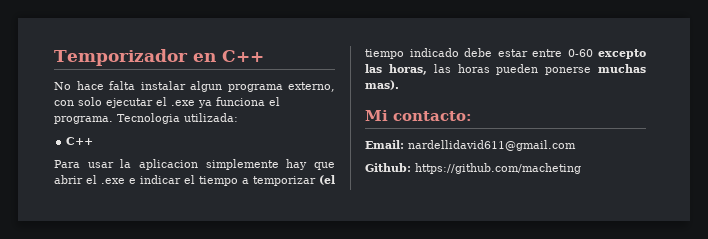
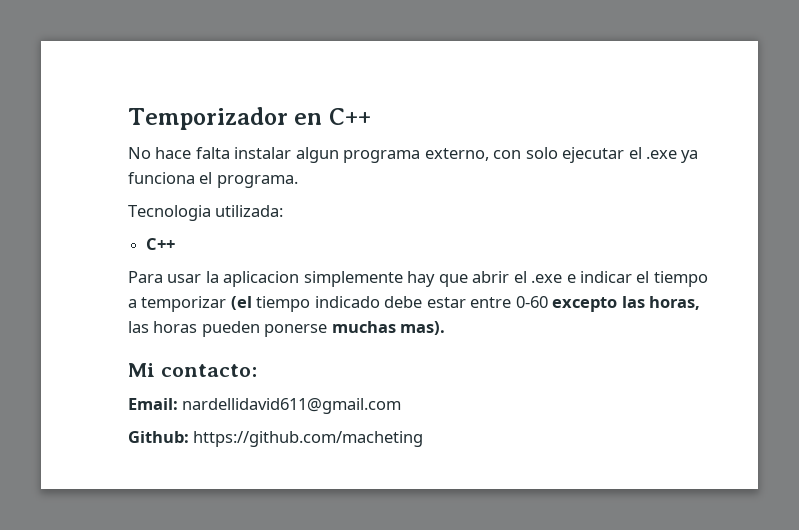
- No hace falta instalar algun programa externo, con solo ejecutar el .exe ya funciona el programa. Tecnologia utilizada:
+ No hace falta instalar algun programa externo, con solo ejecutar el .exe ya funciona el programa.
+ Tecnologia utilizada:

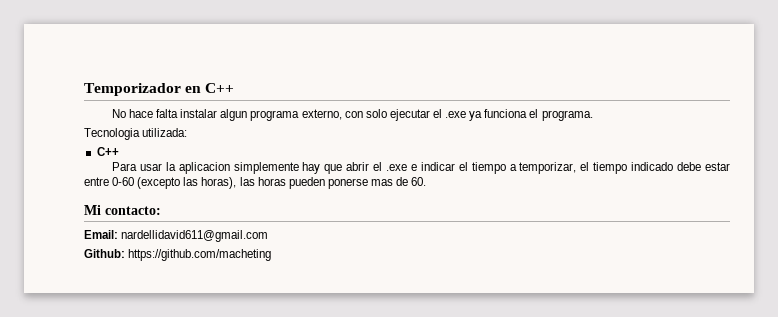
- Para usar la aplicacion simplemente hay que abrir el .exe e indicar el tiempo a temporizar (el tiempo indicado debe estar entre 0-60 excepto las horas, las horas pueden ponerse muchas mas).
+ Para usar la aplicacion simplemente hay que abrir el .exe e indicar el tiempo a temporizar, el tiempo indicado debe estar entre 0-60 (excepto las horas), las horas pueden ponerse mas de 60.

